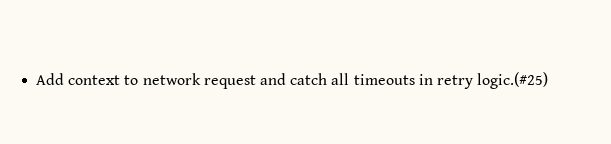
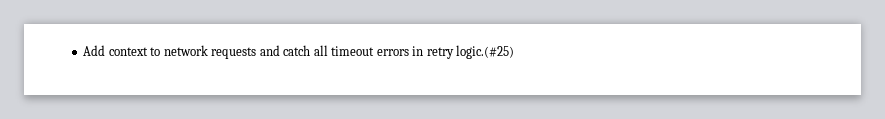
- Add context to network request and catch all timeouts in retry logic.(#25)
+ Add context to network requests and catch all timeout errors in retry logic.(#25)

